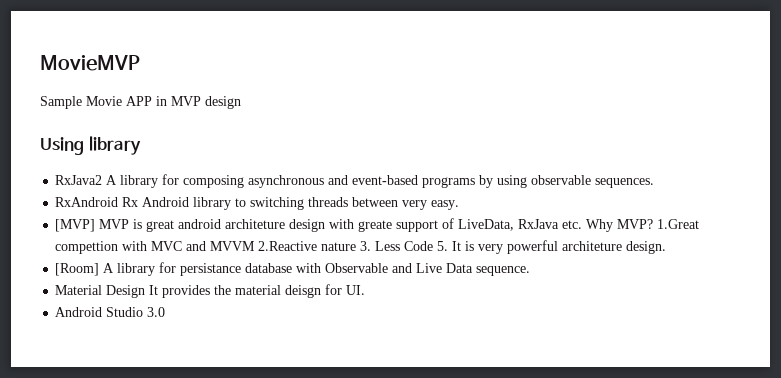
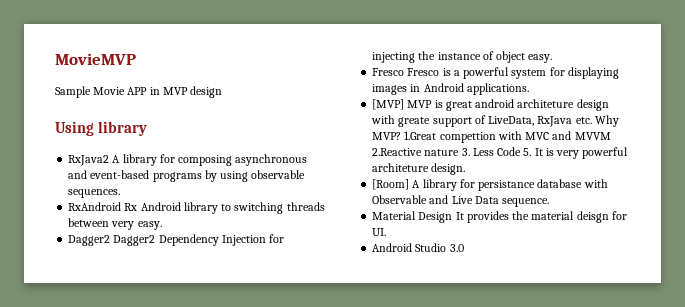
+ Dagger2 Dagger2 Dependency Injection for injecting the instance of object easy.
+ Fresco Fresco is a powerful system for displaying images in Android applications.

